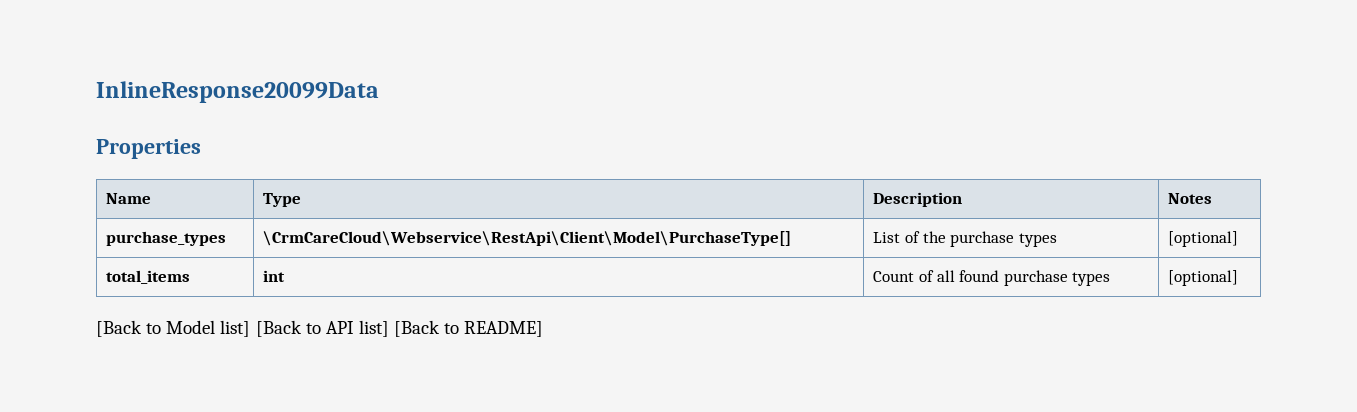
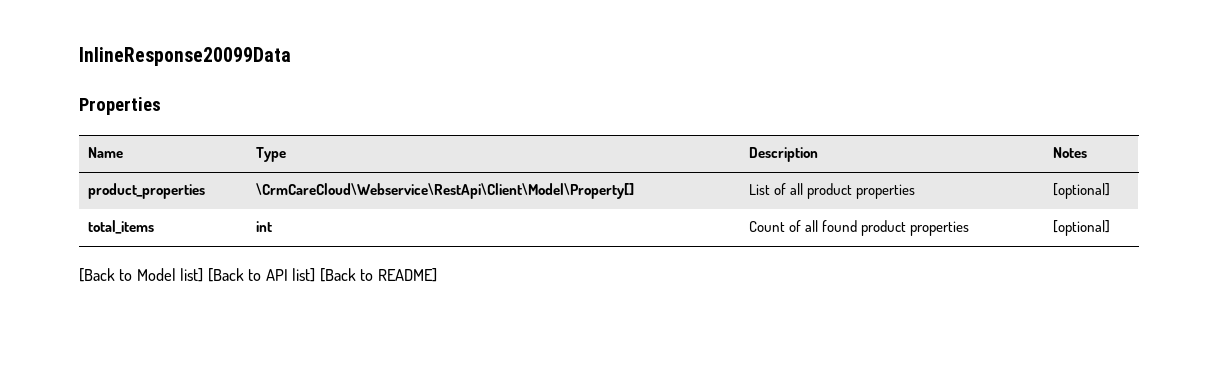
- purchase_types | \CrmCareCloud\Webservice\RestApi\Client\Model\PurchaseType[] | List of the purchase types | [optional]
+ product_properties | \CrmCareCloud\Webservice\RestApi\Client\Model\Property[] | List of all product properties | [optional]
- total_items | int | Count of all found purchase types | [optional]
+ total_items | int | Count of all found product properties | [optional]

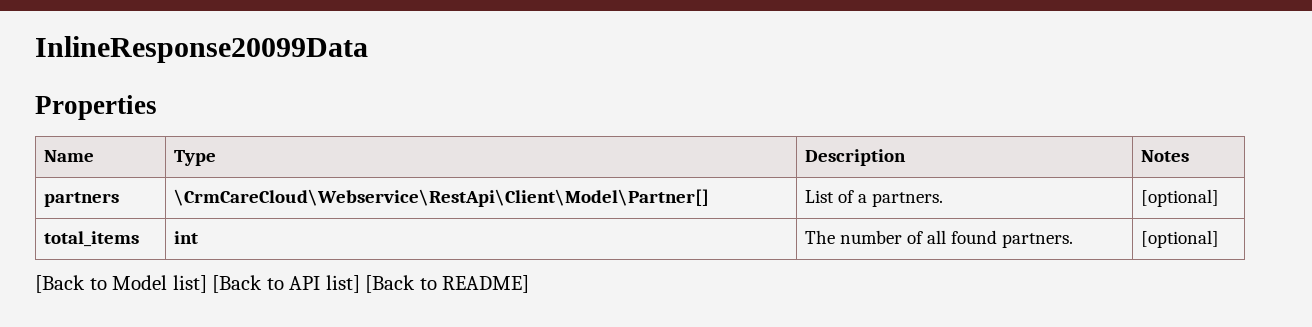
- product_properties | \CrmCareCloud\Webservice\RestApi\Client\Model\Property[] | List of all product properties | [optional]
+ partners | \CrmCareCloud\Webservice\RestApi\Client\Model\Partner[] | List of a partners. | [optional]
- total_items | int | Count of all found product properties | [optional]
+ total_items | int | The number of all found partners. | [optional]

